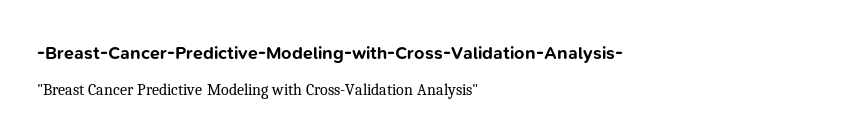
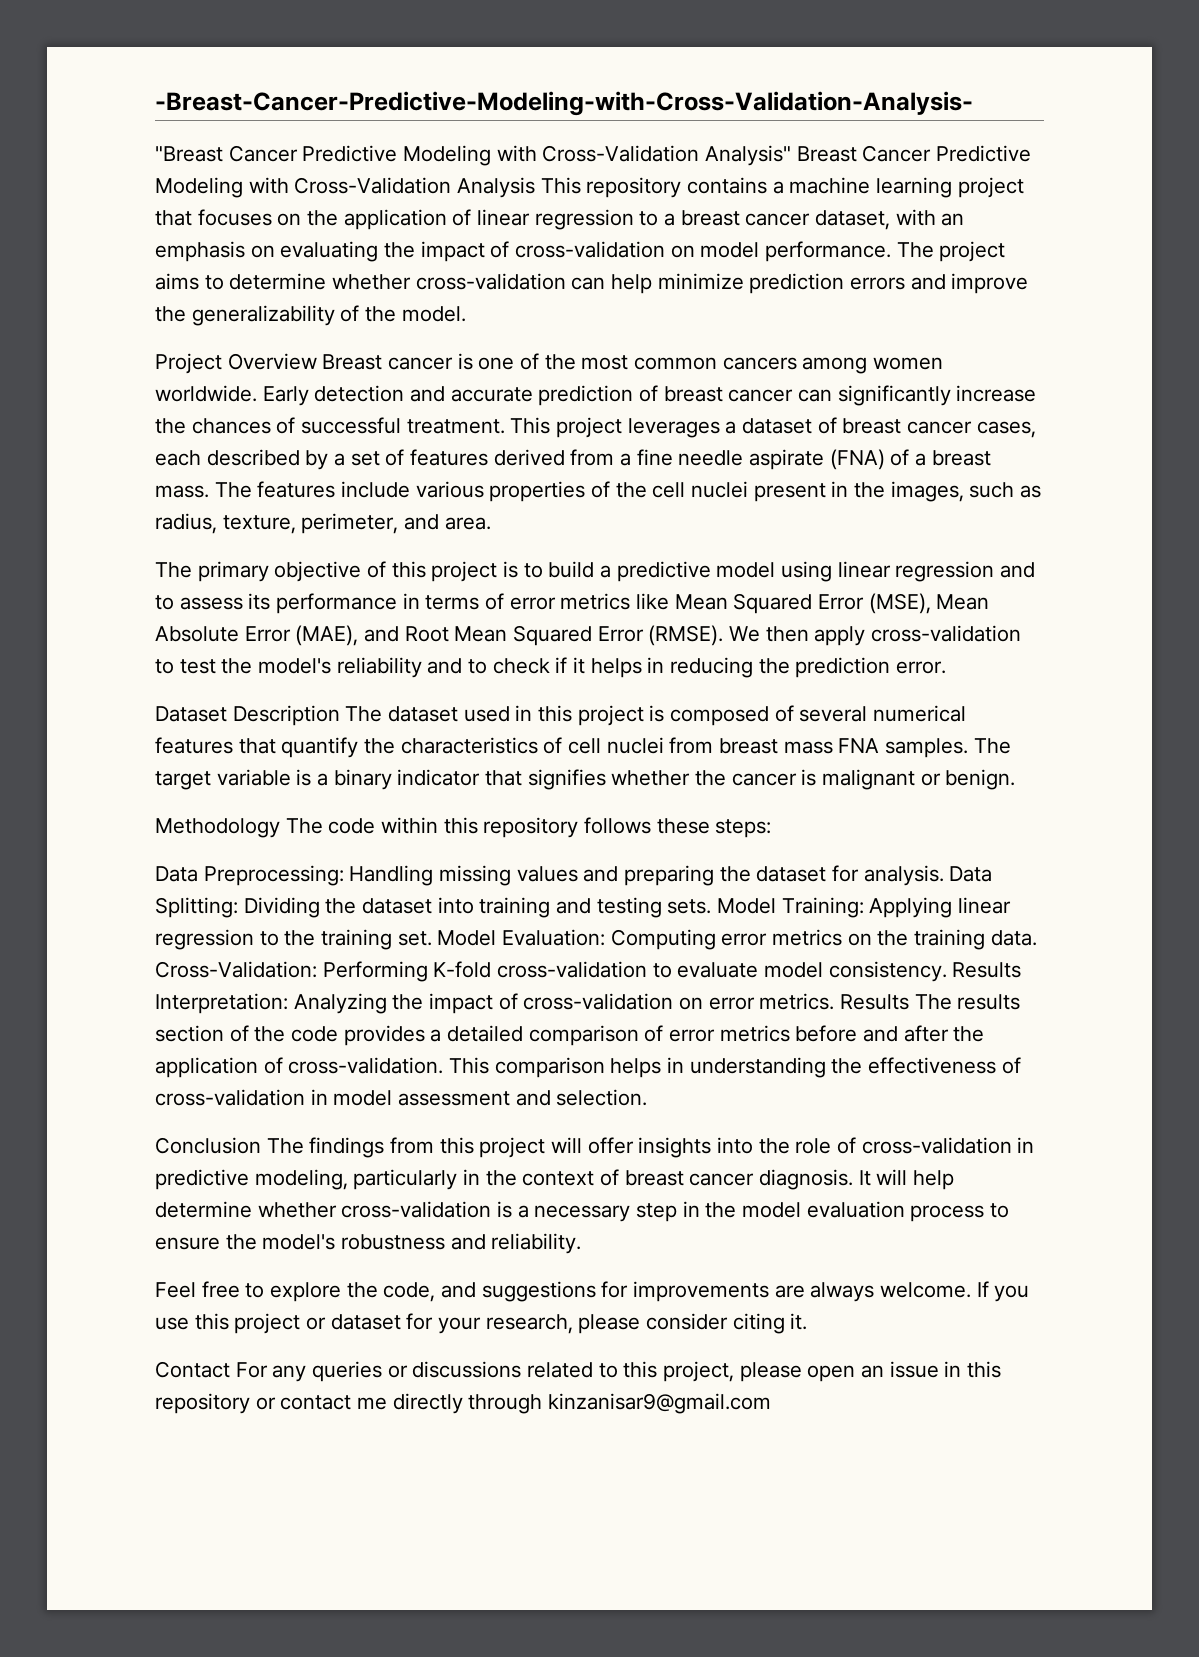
- "Breast Cancer Predictive Modeling with Cross-Validation Analysis"
+ "Breast Cancer Predictive Modeling with Cross-Validation Analysis" Breast Cancer Predictive Modeling with Cross-Validation Analysis This repository contains a machine learning project that focuses on the application of linear regression to a breast cancer dataset, with an emphasis on evaluating the impact of cross-validation on model performance. The project aims to determine whether cross-validation can help minimize prediction errors and improve the generalizability of the model.
+ Project Overview Breast cancer is one of the most common cancers among women worldwide. Early detection and accurate prediction of breast cancer can significantly increase the chances of successful treatment. This project leverages a dataset of breast cancer cases, each described by a set of features derived from a fine needle aspirate (FNA) of a breast mass. The features include various properties of the cell nuclei present in the images, such as radius, texture, perimeter, and area.
+ The primary objective of this project is to build a predictive model using linear regression and to assess its performance in terms of error metrics like Mean Squared Error (MSE), Mean Absolute Error (MAE), and Root Mean Squared Error (RMSE). We then apply cross-validation to test the model's reliability and to check if it helps in reducing the prediction error.
+ Dataset Description The dataset used in this project is composed of several numerical features that quantify the characteristics of cell nuclei from breast mass FNA samples. The target variable is a binary indicator that signifies whether the cancer is malignant or benign.
+ Methodology The code within this repository follows these steps:
+ Data Preprocessing: Handling missing values and preparing the dataset for analysis. Data Splitting: Dividing the dataset into training and testing sets. Model Training: Applying linear regression to the training set. Model Evaluation: Computing error metrics on the training data. Cross-Validation: Performing K-fold cross-validation to evaluate model consistency. Results Interpretation: Analyzing the impact of cross-validation on error metrics. Results The results section of the code provides a detailed comparison of error metrics before and after the application of cross-validation. This comparison helps in understanding the effectiveness of cross-validation in model assessment and selection.
+ Conclusion The findings from this project will offer insights into the role of cross-validation in predictive modeling, particularly in the context of breast cancer diagnosis. It will help determine whether cross-validation is a necessary step in the model evaluation process to ensure the model's robustness and reliability.
+ Feel free to explore the code, and suggestions for improvements are always welcome. If you use this project or dataset for your research, please consider citing it.
+ Contact For any queries or discussions related to this project, please open an issue in this repository or contact me directly through kinzanisar9@gmail.com

